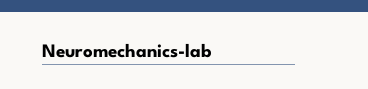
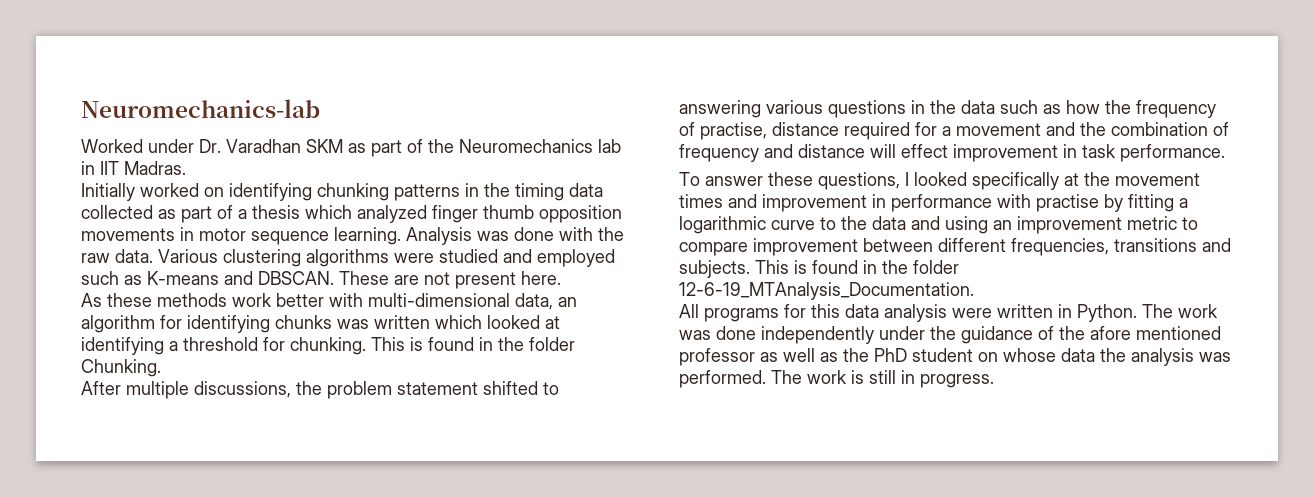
+ Worked under Dr. Varadhan SKM as part of the Neuromechanics lab in IIT Madras.
+ Initially worked on identifying chunking patterns in the timing data collected as part of a thesis which analyzed finger thumb opposition movements in motor sequence learning. Analysis was done with the raw data. Various clustering algorithms were studied and employed such as K-means and DBSCAN. These are not present here.
+ As these methods work better with multi-dimensional data, an algorithm for identifying chunks was written which looked at identifying a threshold for chunking. This is found in the folder Chunking.
+ After multiple discussions, the problem statement shifted to answering various questions in the data such as how the frequency of practise, distance required for a movement and the combination of frequency and distance will effect improvement in task performance.
+ To answer these questions, I looked specifically at the movement times and improvement in performance with practise by fitting a logarithmic curve to the data and using an improvement metric to compare improvement between different frequencies, transitions and subjects. This is found in the folder 12-6-19_MTAnalysis_Documentation.
+ All programs for this data analysis were written in Python. The work was done independently under the guidance of the afore mentioned professor as well as the PhD student on whose data the analysis was performed. The work is still in progress.

